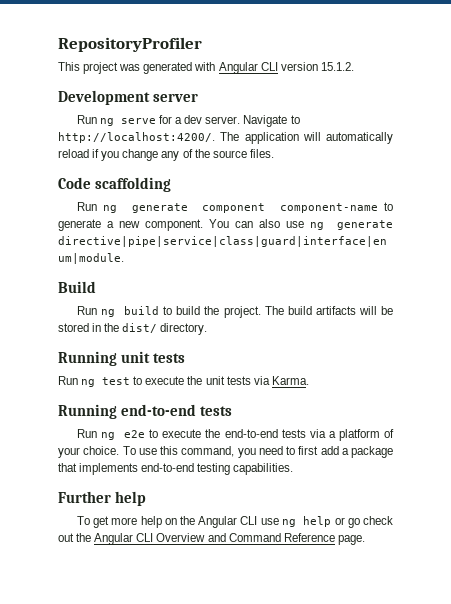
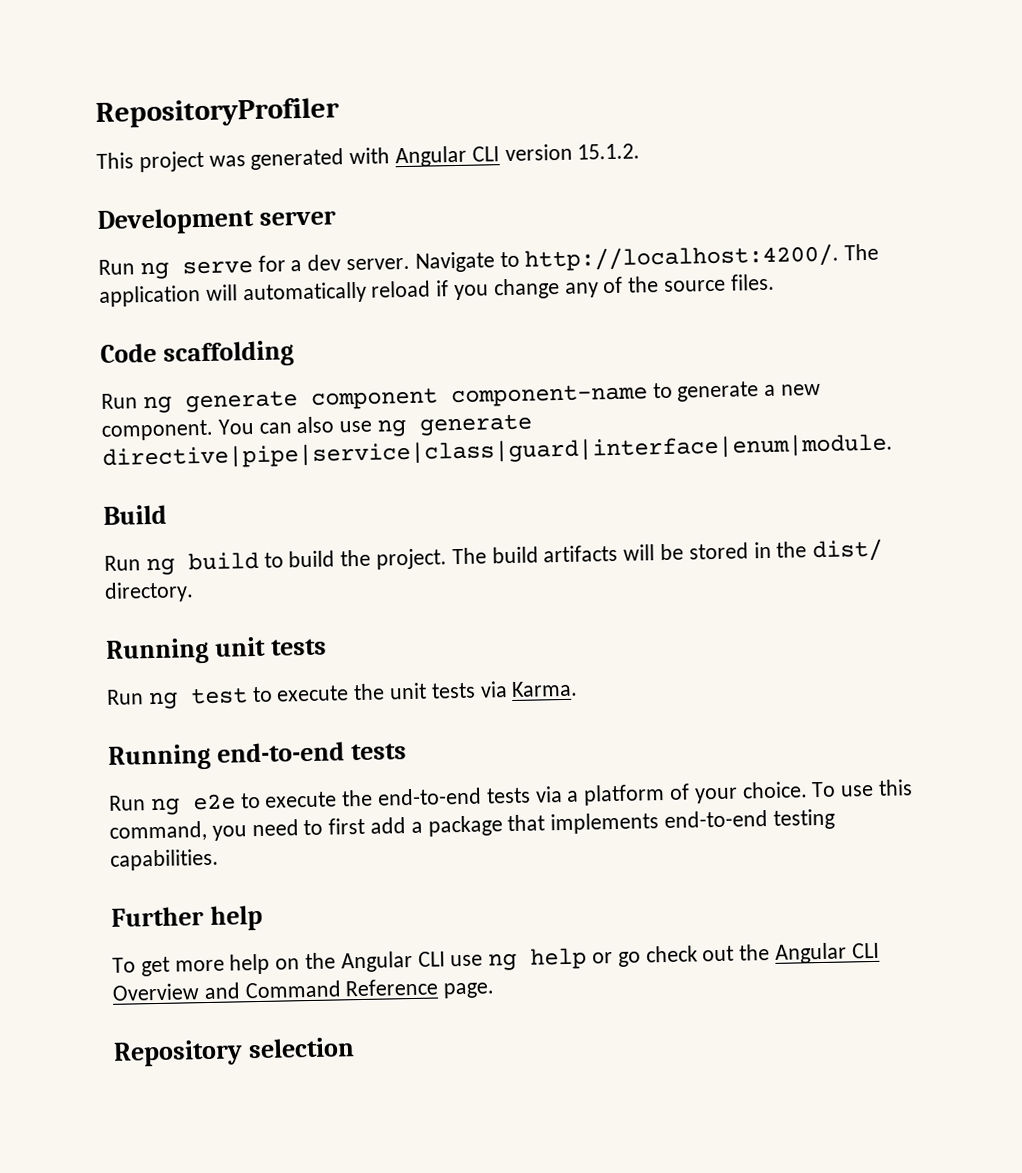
+ Repository selection

